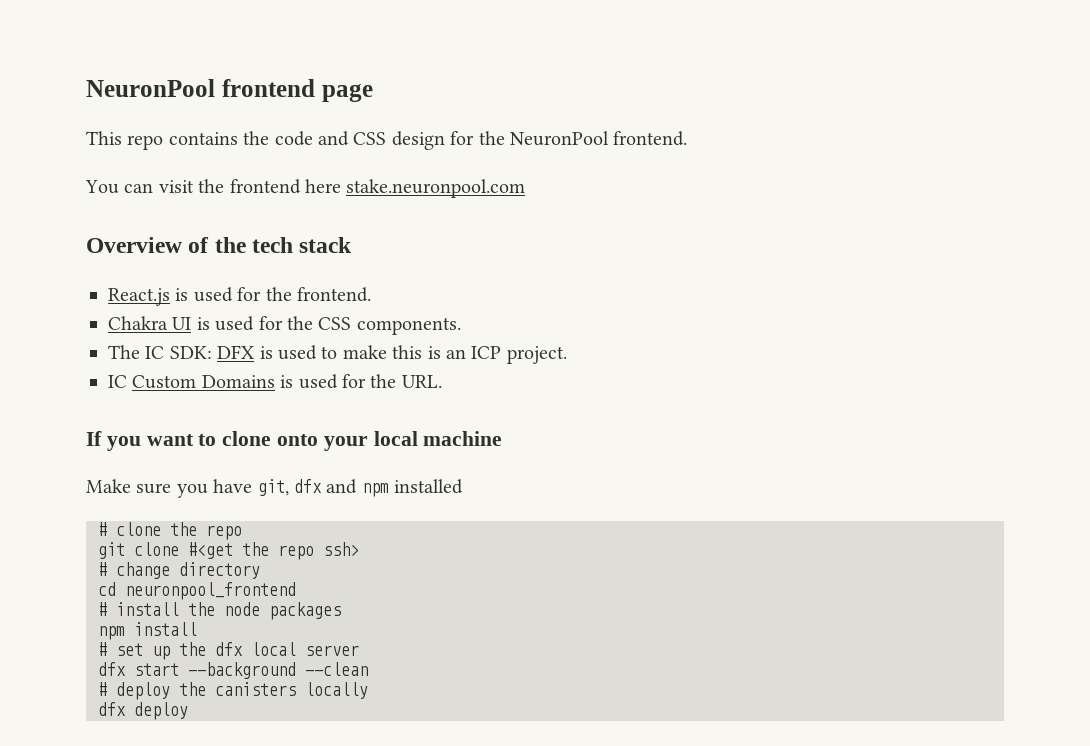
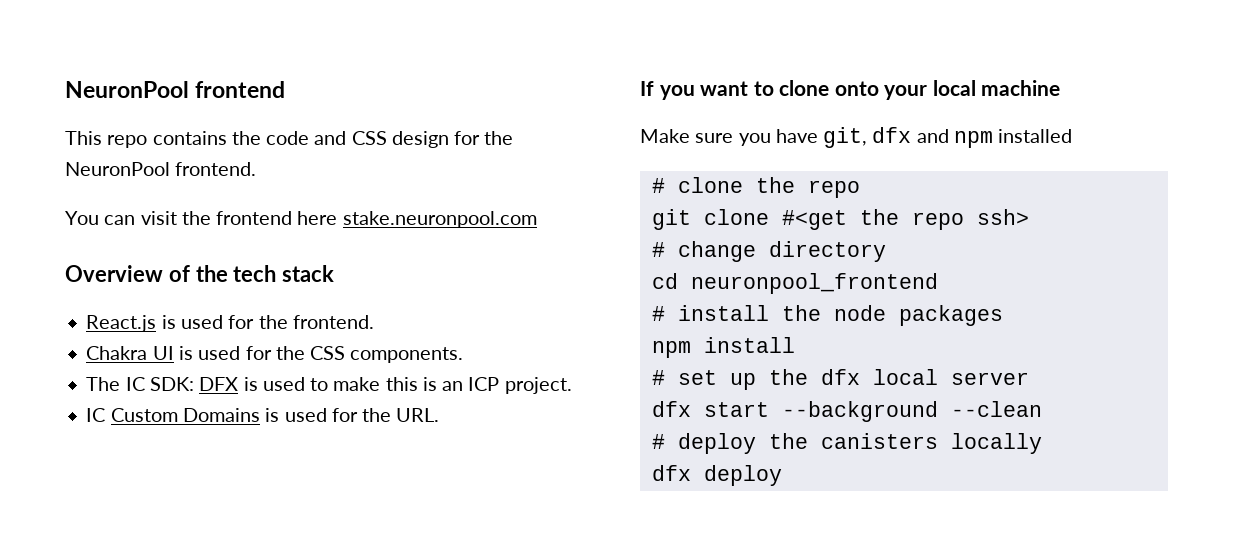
- NeuronPool frontend page
+ NeuronPool frontend

